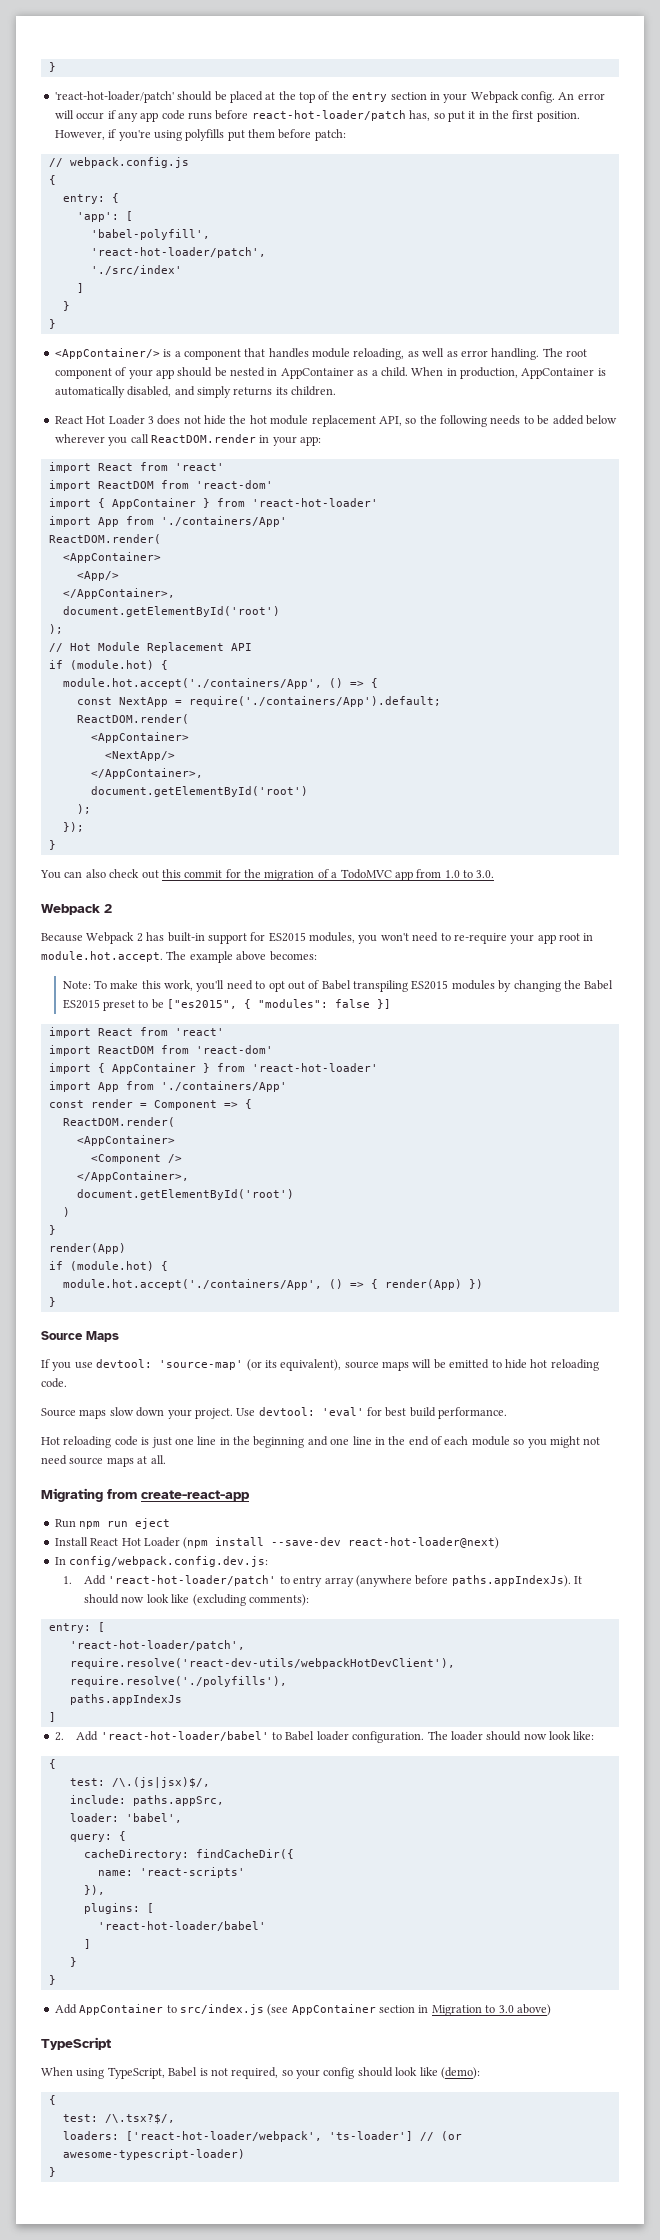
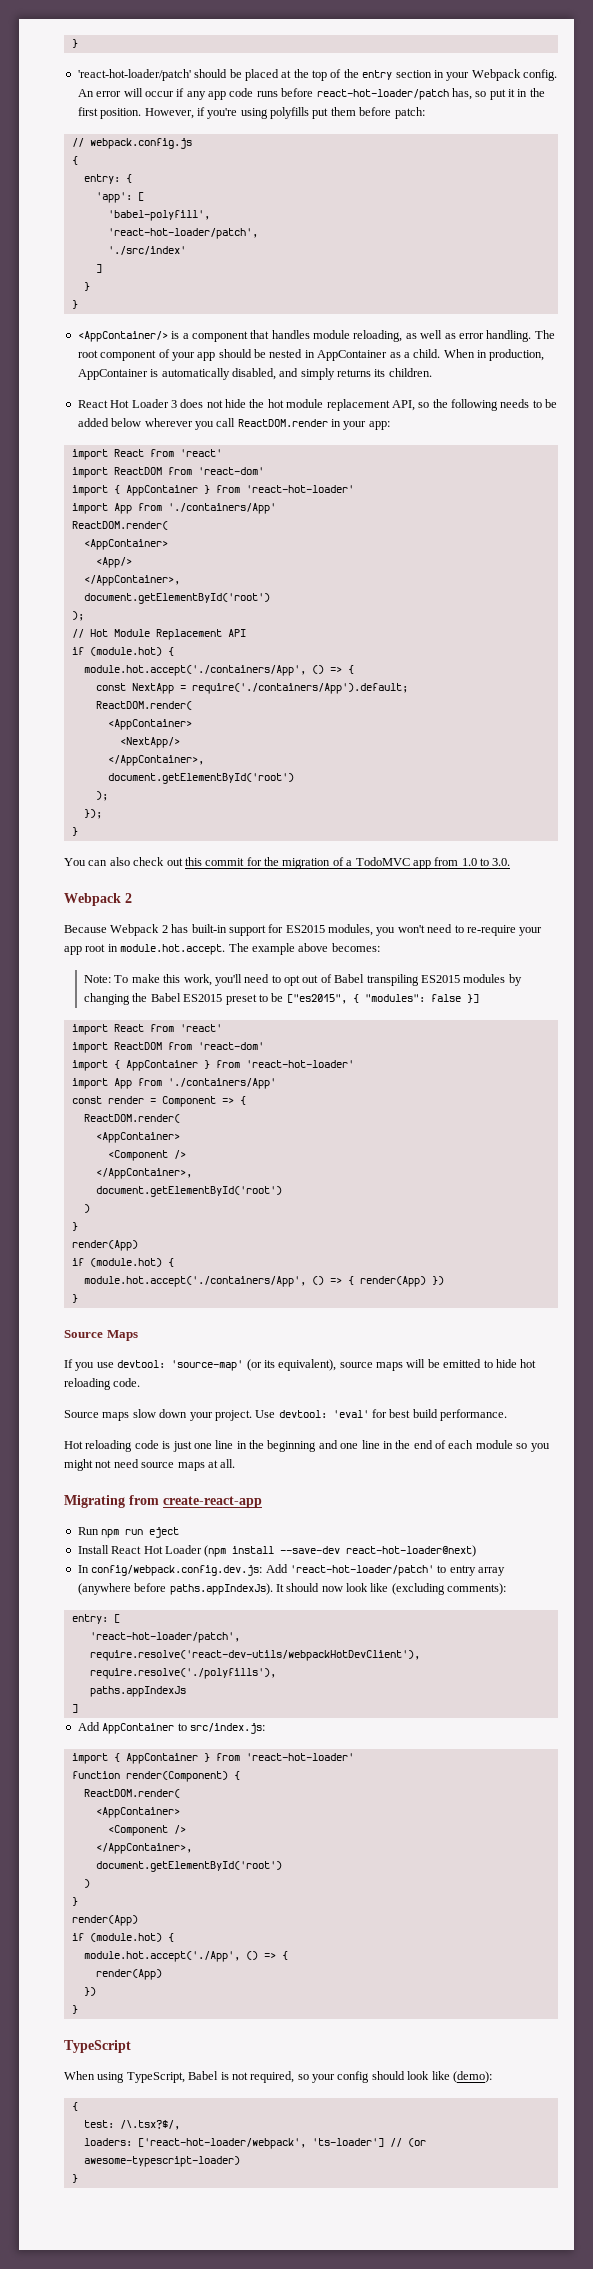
- In config/webpack.config.dev.js:
- 1. Add 'react-hot-loader/patch' to entry array (anywhere before paths.appIndexJs). It should now look like (excluding comments):
+ In config/webpack.config.dev.js: Add 'react-hot-loader/patch' to entry array (anywhere before paths.appIndexJs). It should now look like (excluding comments):
- 2. Add 'react-hot-loader/babel' to Babel loader configuration. The loader should now look like:
- {
- test: /\.(js|jsx)$/,
- include: paths.appSrc,
- loader: 'babel',
- query: {
- cacheDirectory: findCacheDir({
- name: 'react-scripts'
- }),
- plugins: [
- 'react-hot-loader/babel'
- ]
+ Add AppContainer to src/index.js:
+ import { AppContainer } from 'react-hot-loader'
+ function render(Component) {
+ ReactDOM.render(
+ <AppContainer>
+ <Component />
+ </AppContainer>,
+ document.getElementById('root')
+ )
  }
+ render(App)
+ if (module.hot) {
+ module.hot.accept('./App', () => {
+ render(App)
+ })
  }
- Add AppContainer to src/index.js (see AppContainer section in Migration to 3.0 above)

